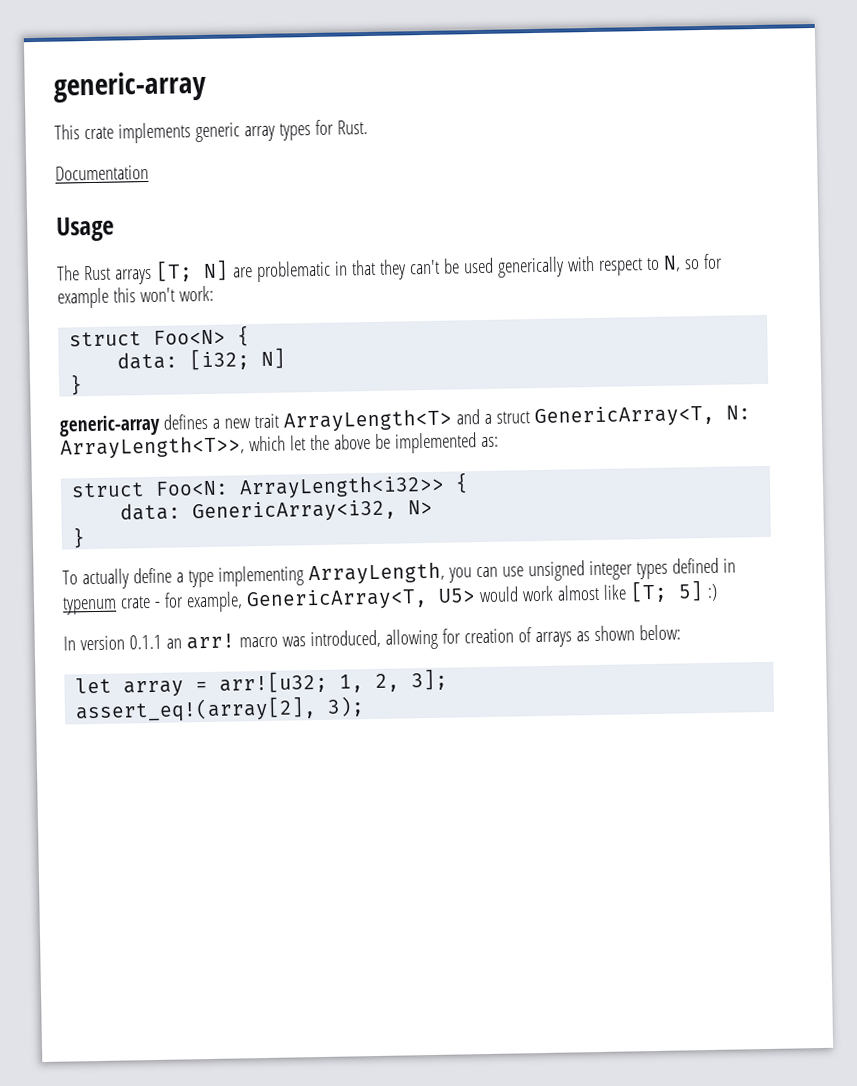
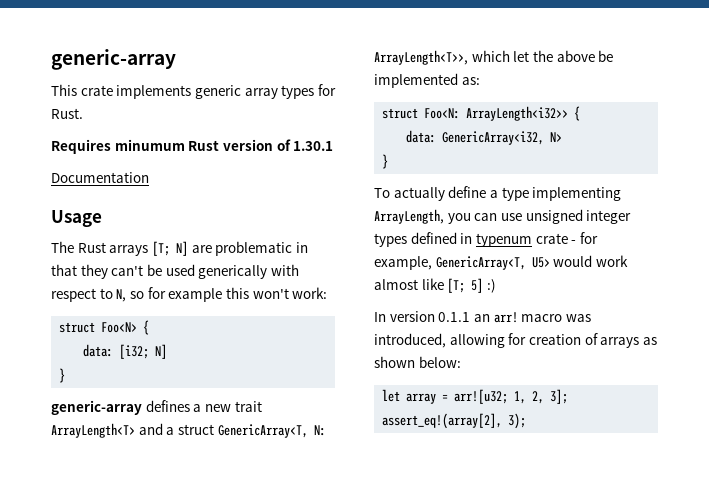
+ Requires minumum Rust version of 1.30.1

